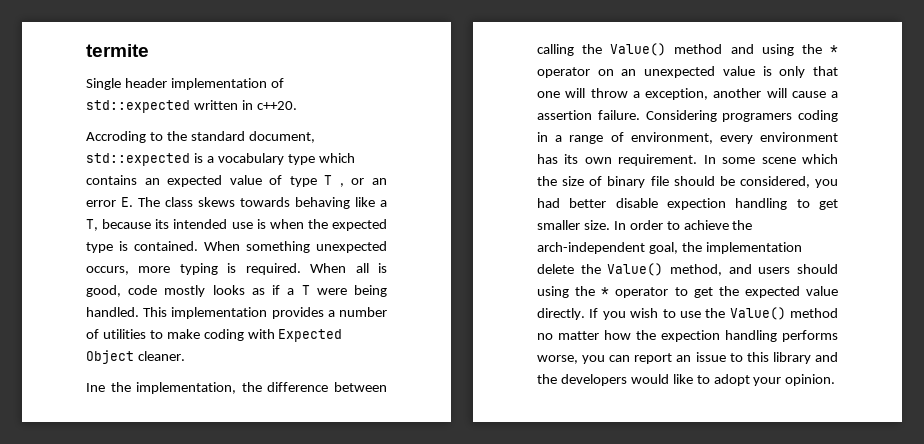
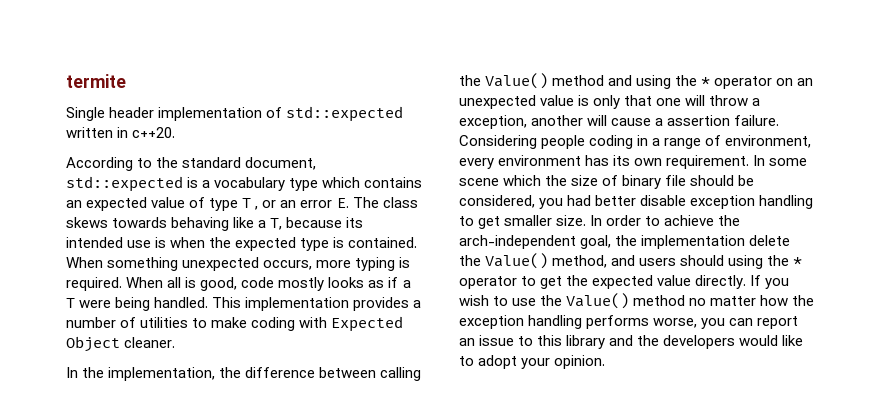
- Accroding to the standard document, std::expected is a vocabulary type which contains an expected value of type T , or an error E. The class skews towards behaving like a T, because its intended use is when the expected type is contained.
+ According to the standard document, std::expected is a vocabulary type which contains an expected value of type T , or an error E. The class skews towards behaving like a T, because its intended use is when the expected type is contained.
- Ine the implementation, the difference between calling the Value() method and using the * operator on an unexpected value is only that one will throw a exception, another will cause a assertion failure.
+ In the implementation, the difference between calling the Value() method and using the * operator on an unexpected value is only that one will throw a exception, another will cause a assertion failure.
- Considering programers coding in a range of environment, every environment has its own requirement.
+ Considering people coding in a range of environment, every environment has its own requirement.
- In some scene which the size of binary file should be considered, you had better disable expection handling to get smaller size.
+ In some scene which the size of binary file should be considered, you had better disable exception handling to get smaller size.
- If you wish to use the Value() method no matter how the expection handling performs worse, you can report an issue to this library and the developers would like to adopt your opinion.
+ If you wish to use the Value() method no matter how the exception handling performs worse, you can report an issue to this library and the developers would like to adopt your opinion.

